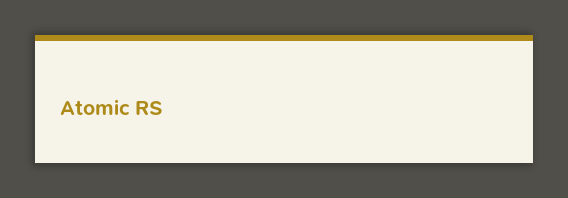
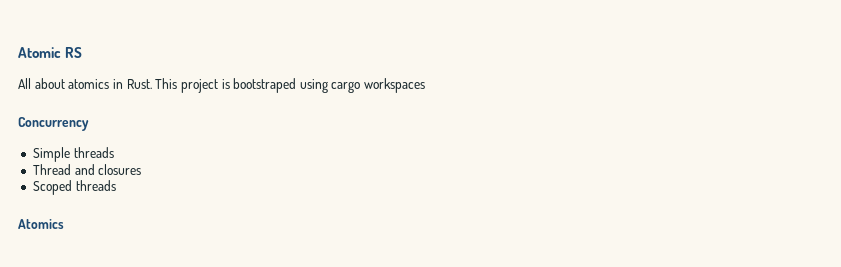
+ All about atomics in Rust. This project is bootstraped using cargo workspaces
+ Concurrency
+ Simple threads
+ Thread and closures
+ Scoped threads
+ Atomics

